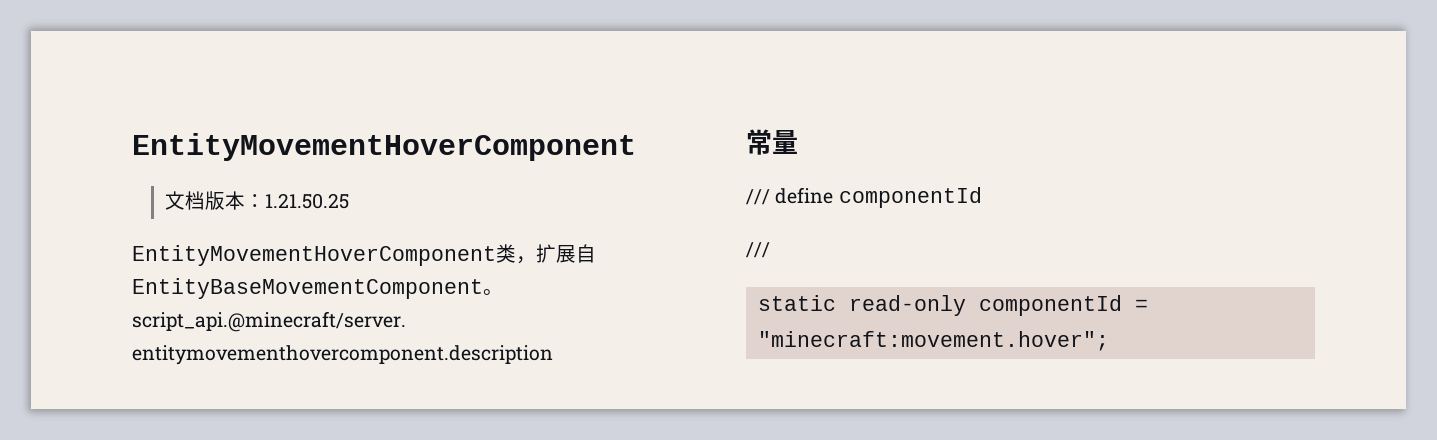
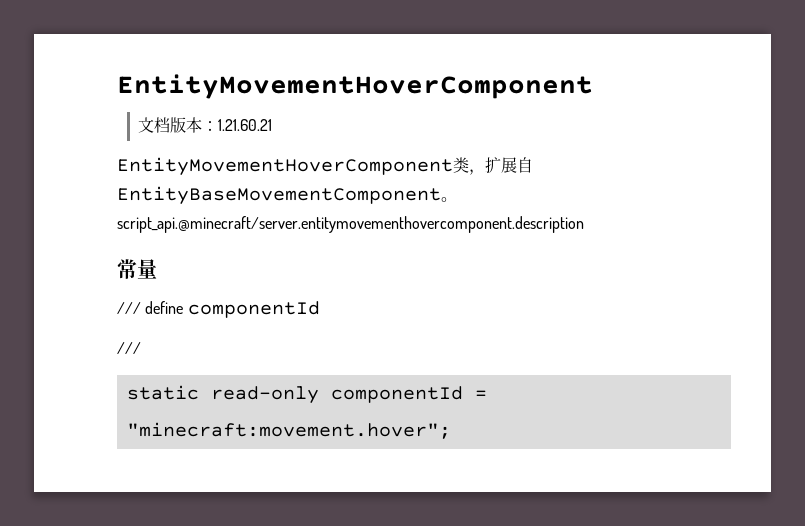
- 文档版本：1.21.50.25
+ 文档版本：1.21.60.21

